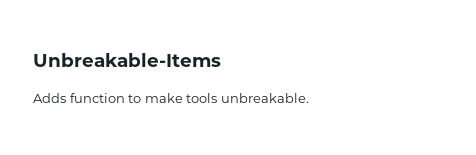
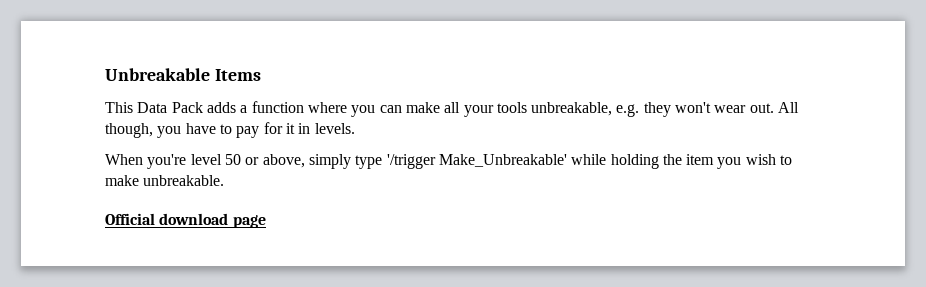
- Unbreakable-Items
- Adds function to make tools unbreakable.
+ Unbreakable Items
+ This Data Pack adds a function where you can make all your tools unbreakable, e.g. they won't wear out. All though, you have to pay for it in levels.
+ When you're level 50 or above, simply type '/trigger Make_Unbreakable' while holding the item you wish to make unbreakable.
+ Official download page

